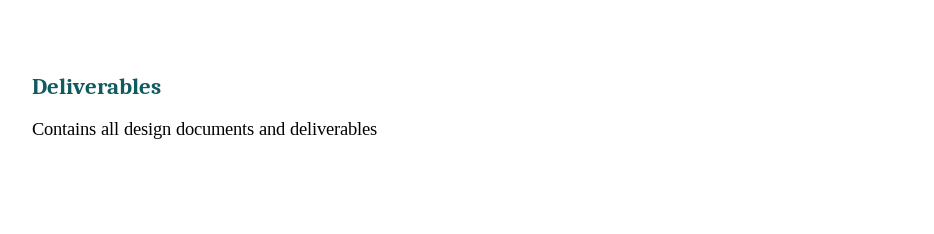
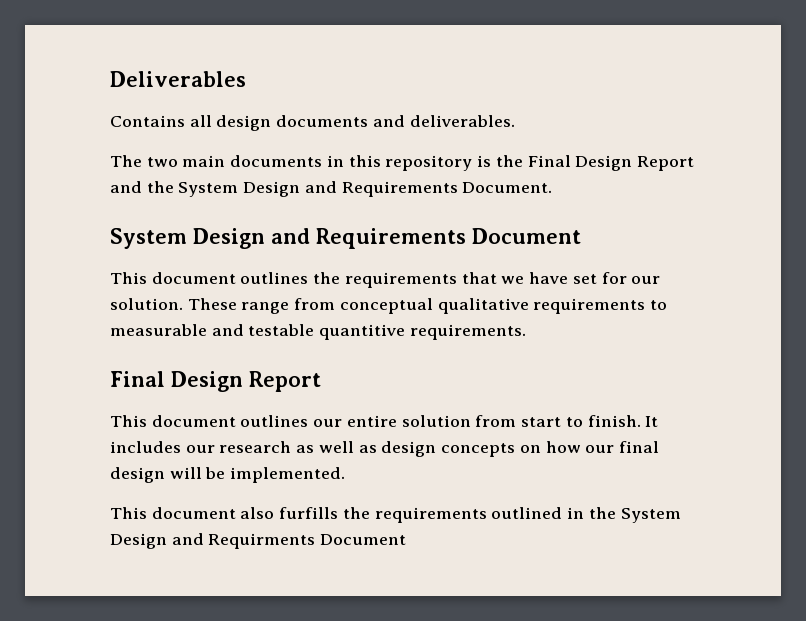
- Contains all design documents and deliverables
+ Contains all design documents and deliverables.
+ The two main documents in this repository is the Final Design Report and the System Design and Requirements Document.
+ System Design and Requirements Document
+ This document outlines the requirements that we have set for our solution. These range from conceptual qualitative requirements to measurable and testable quantitive requirements.
+ Final Design Report
+ This document outlines our entire solution from start to finish. It includes our research as well as design concepts on how our final design will be implemented.
+ This document also furfills the requirements outlined in the System Design and Requirments Document

